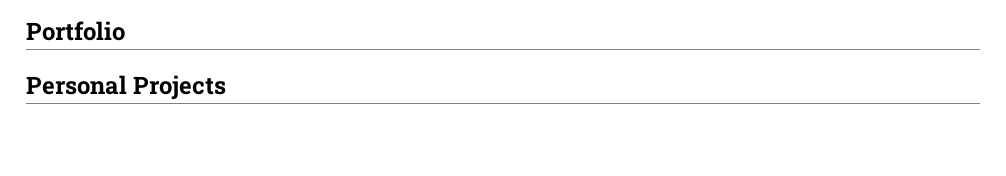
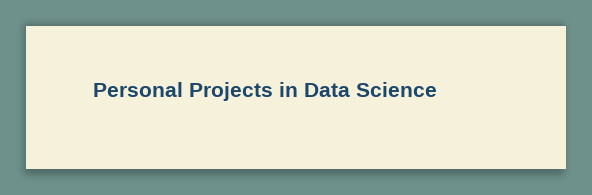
- Portfolio
- Personal Projects
+ Personal Projects in Data Science

